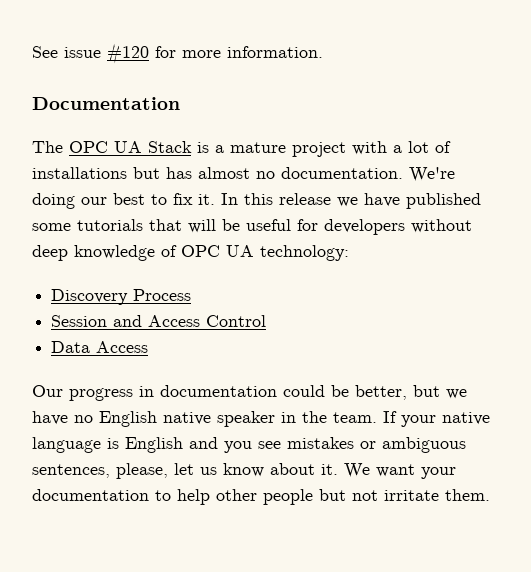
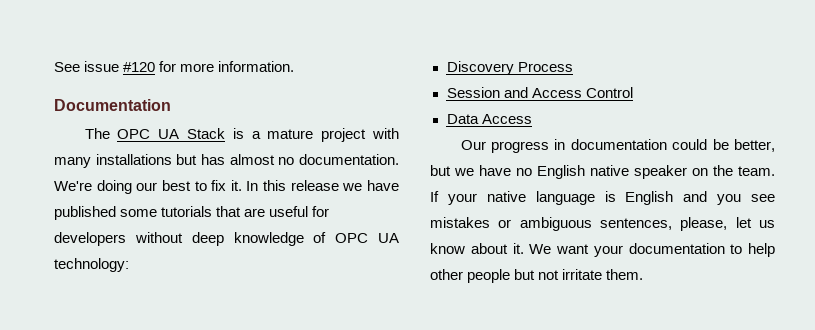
- The OPC UA Stack is a mature project with a lot of installations but has almost no documentation.
+ The OPC UA Stack is a mature project with many installations but has almost no documentation.
- In this release we have published some tutorials that will be useful for developers without deep knowledge of OPC UA technology:
+ In this release we have published some tutorials that are useful for developers without deep knowledge of OPC UA technology:
- Our progress in documentation could be better, but we have no English native speaker in the team.
+ Our progress in documentation could be better, but we have no English native speaker on the team.

